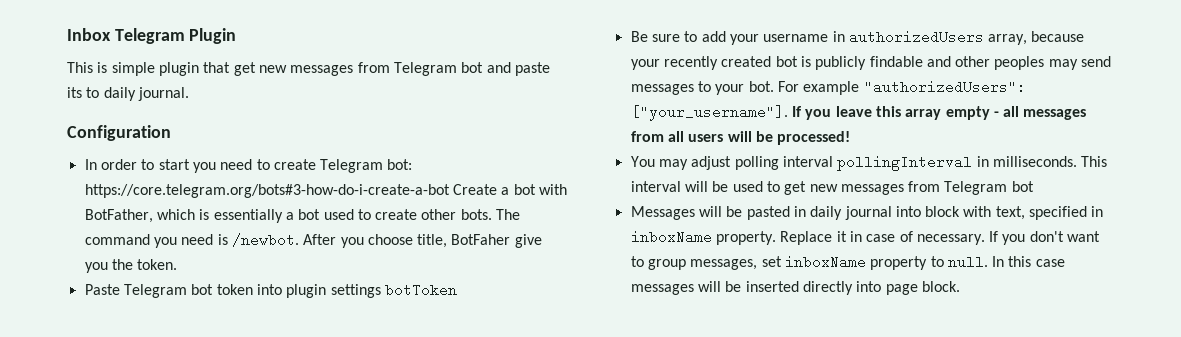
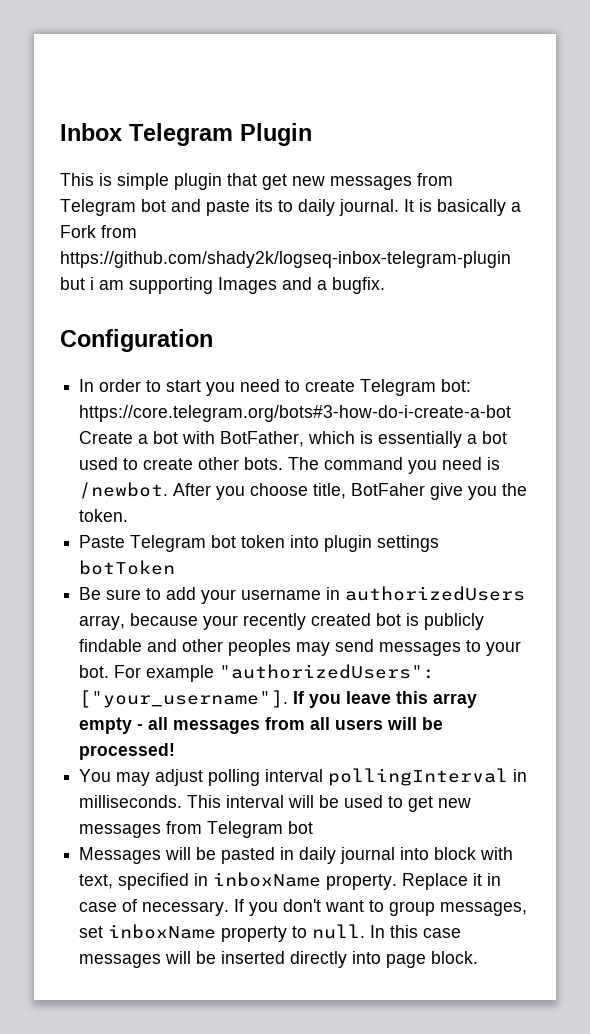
+ It is basically a Fork from https://github.com/shady2k/logseq-inbox-telegram-plugin but i am supporting Images and a bugfix.

